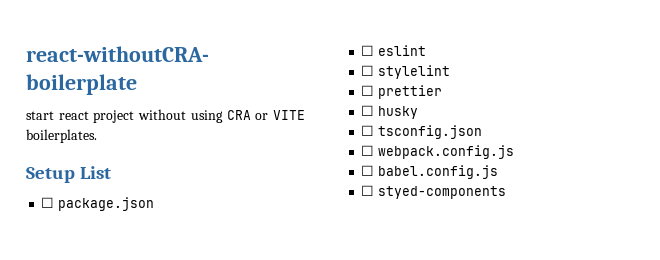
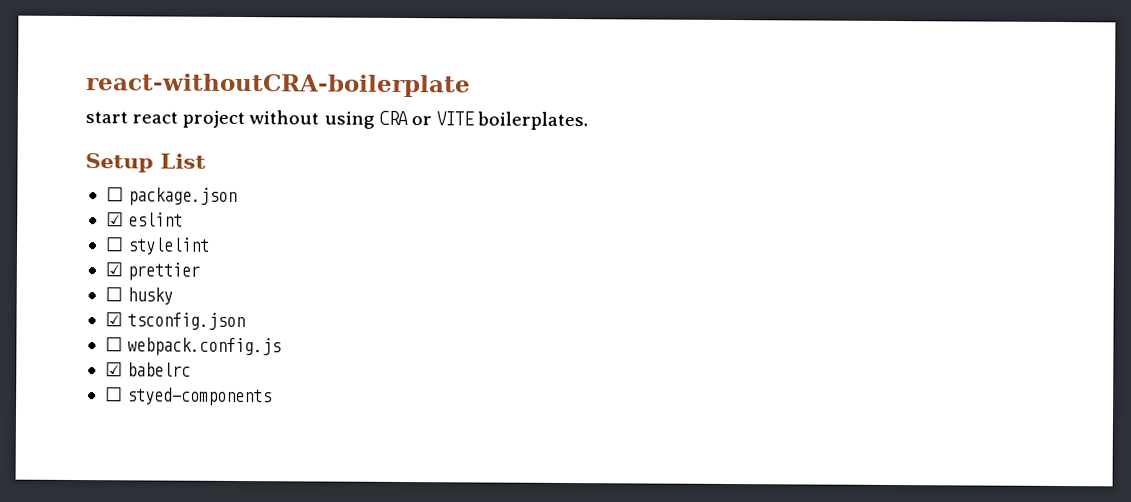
- ☐ eslint
+ ☑ eslint
- ☐ prettier
+ ☑ prettier
- ☐ tsconfig.json
+ ☑ tsconfig.json
- ☐ babel.config.js
+ ☑ babelrc

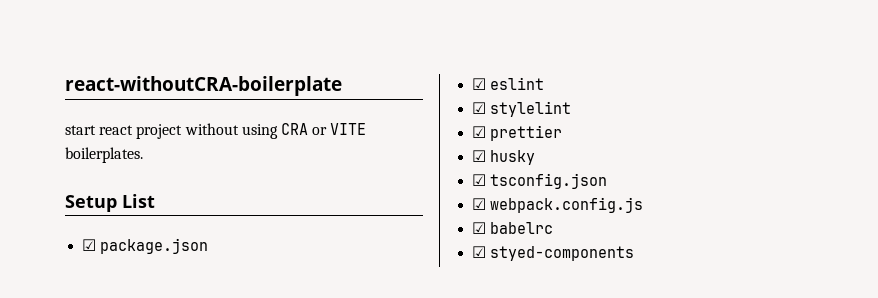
- ☐ package.json
+ ☑ package.json
- ☐ stylelint
+ ☑ stylelint
- ☐ husky
+ ☑ husky
- ☐ webpack.config.js
+ ☑ webpack.config.js
- ☐ styed-components
+ ☑ styed-components

